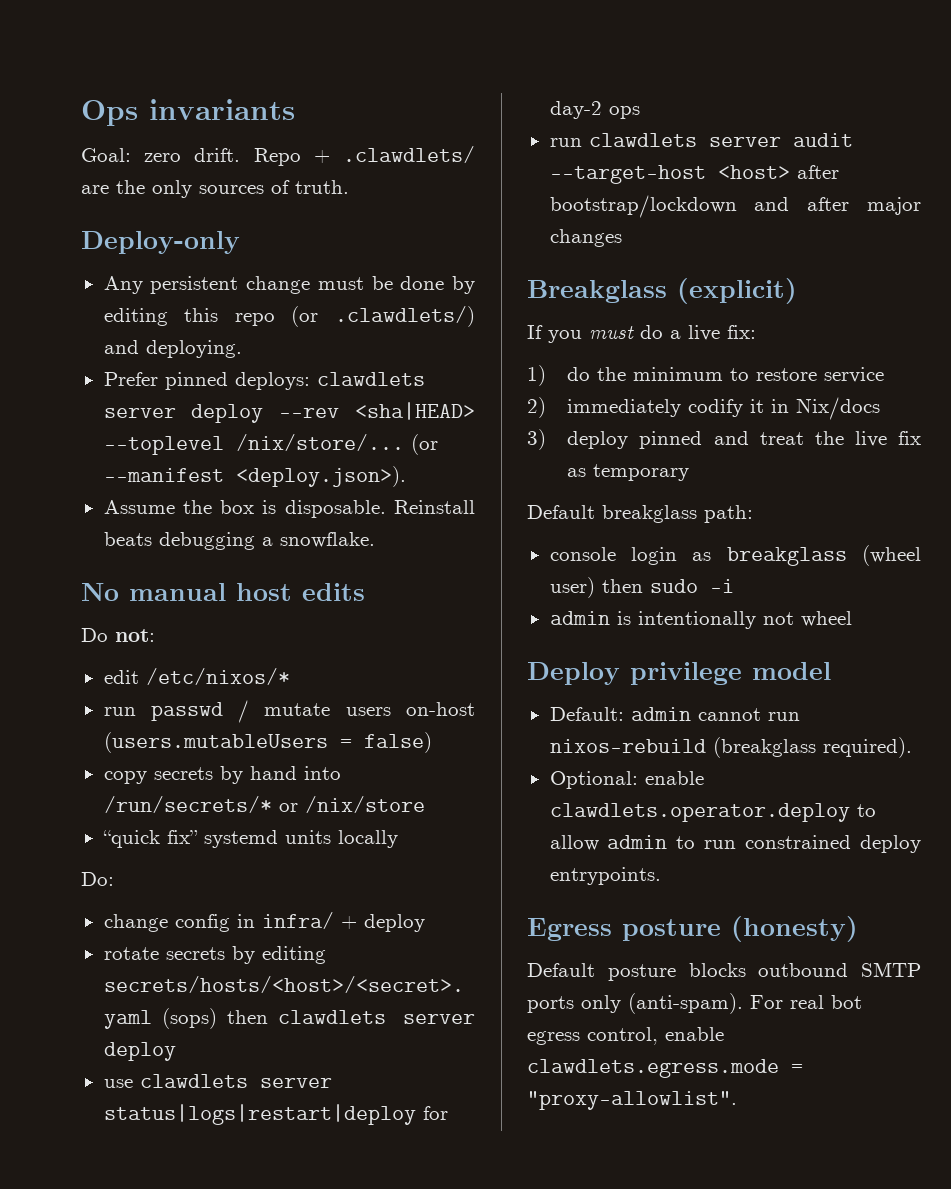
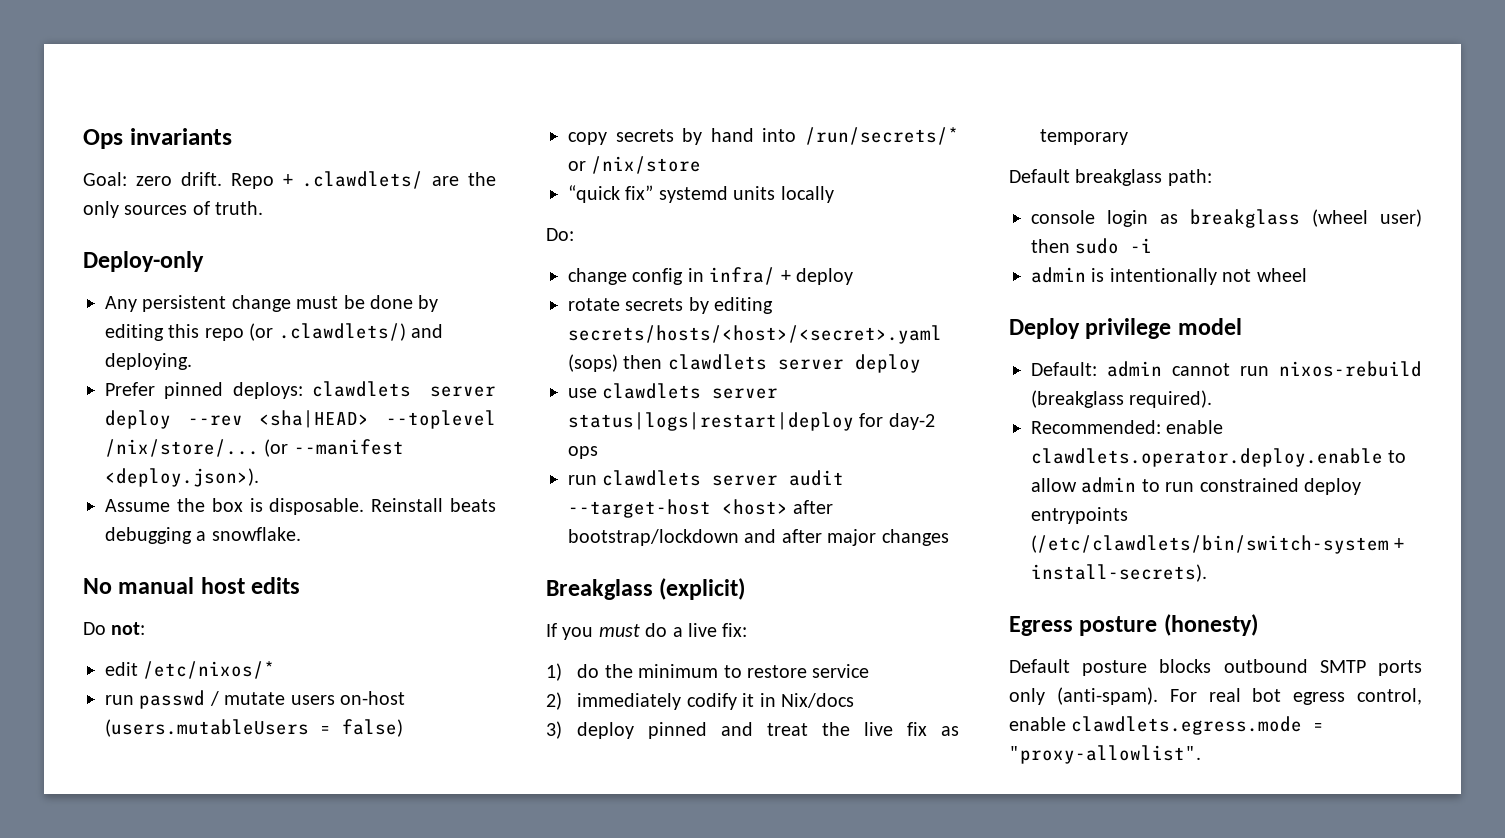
- Optional: enable clawdlets.operator.deploy to allow admin to run constrained deploy entrypoints.
+ Recommended: enable clawdlets.operator.deploy.enable to allow admin to run constrained deploy entrypoints (/etc/clawdlets/bin/switch-system + install-secrets).

